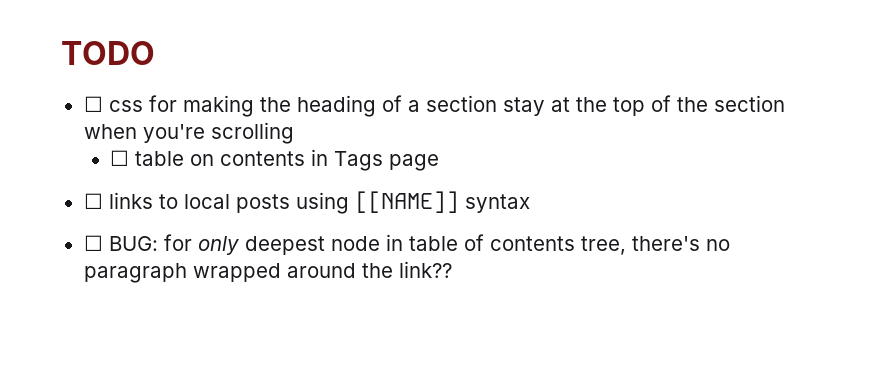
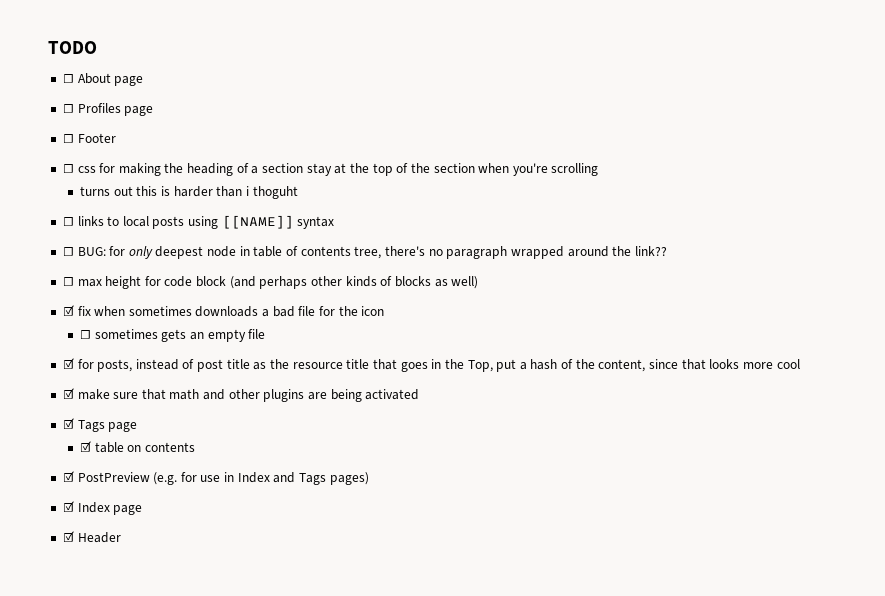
+ ☐ About page
+ ☐ Profiles page
+ ☐ Footer
- ☐ table on contents in Tags page
+ turns out this is harder than i thoguht
+ ☐ max height for code block (and perhaps other kinds of blocks as well)
+ ☑ fix when sometimes downloads a bad file for the icon
+ ☐ sometimes gets an empty file
+ ☑ for posts, instead of post title as the resource title that goes in the Top, put a hash of the content, since that looks more cool
+ ☑ make sure that math and other plugins are being activated
+ ☑ Tags page
+ ☑ table on contents
+ ☑ PostPreview (e.g. for use in Index and Tags pages)
+ ☑ Index page
+ ☑ Header

